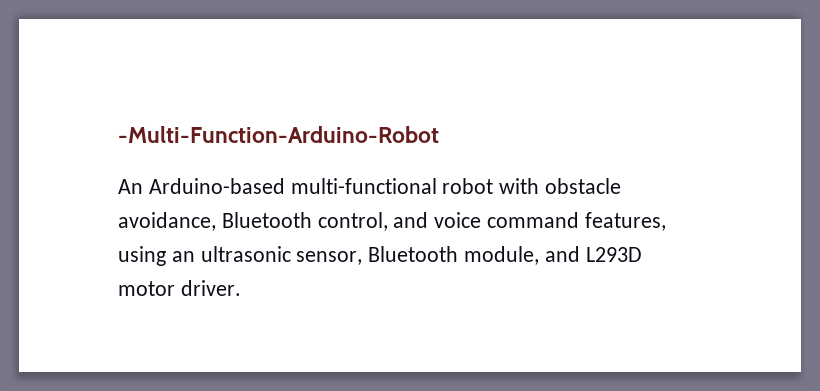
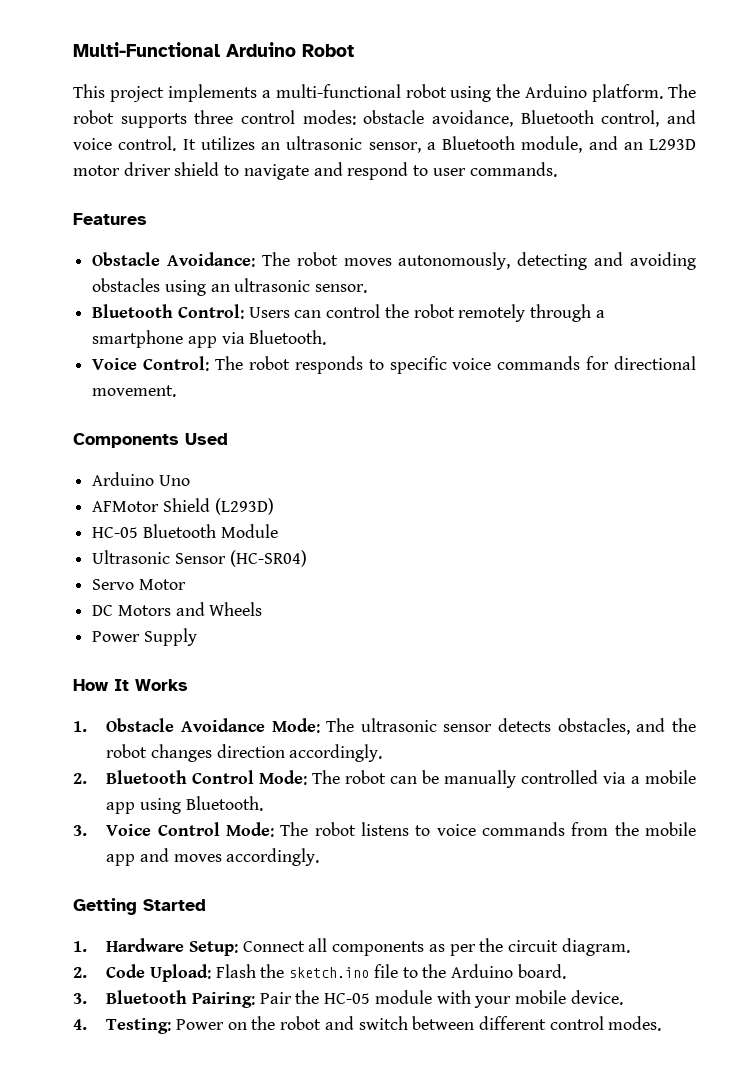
- -Multi-Function-Arduino-Robot
- An Arduino-based multi-functional robot with obstacle avoidance, Bluetooth control, and voice command features, using an ultrasonic sensor, Bluetooth module, and L293D motor driver.
+ Multi-Functional Arduino Robot
+ This project implements a multi-functional robot using the Arduino platform. The robot supports three control modes: obstacle avoidance, Bluetooth control, and voice control. It utilizes an ultrasonic sensor, a Bluetooth module, and an L293D motor driver shield to navigate and respond to user commands.
+ Features
+ Obstacle Avoidance: The robot moves autonomously, detecting and avoiding obstacles using an ultrasonic sensor.
+ Bluetooth Control: Users can control the robot remotely through a smartphone app via Bluetooth.
+ Voice Control: The robot responds to specific voice commands for directional movement.
+ Components Used
+ Arduino Uno
+ AFMotor Shield (L293D)
+ HC-05 Bluetooth Module
+ Ultrasonic Sensor (HC-SR04)
+ Servo Motor
+ DC Motors and Wheels
+ Power Supply
+ How It Works
+ 1. Obstacle Avoidance Mode: The ultrasonic sensor detects obstacles, and the robot changes direction accordingly.
+ 2. Bluetooth Control Mode: The robot can be manually controlled via a mobile app using Bluetooth.
+ 3. Voice Control Mode: The robot listens to voice commands from the mobile app and moves accordingly.
+ Getting Started
+ 1. Hardware Setup: Connect all components as per the circuit diagram.
+ 2. Code Upload: Flash the sketch.ino file to the Arduino board.
+ 3. Bluetooth Pairing: Pair the HC-05 module with your mobile device.
+ 4. Testing: Power on the robot and switch between different control modes.

